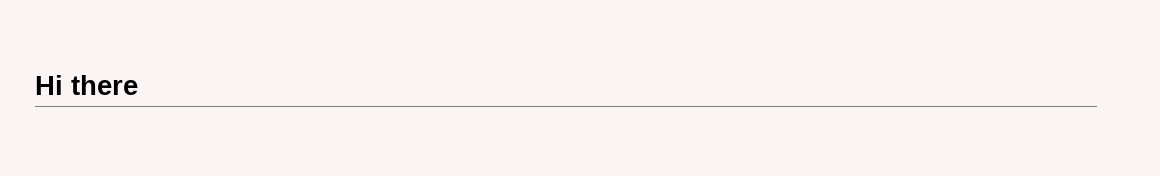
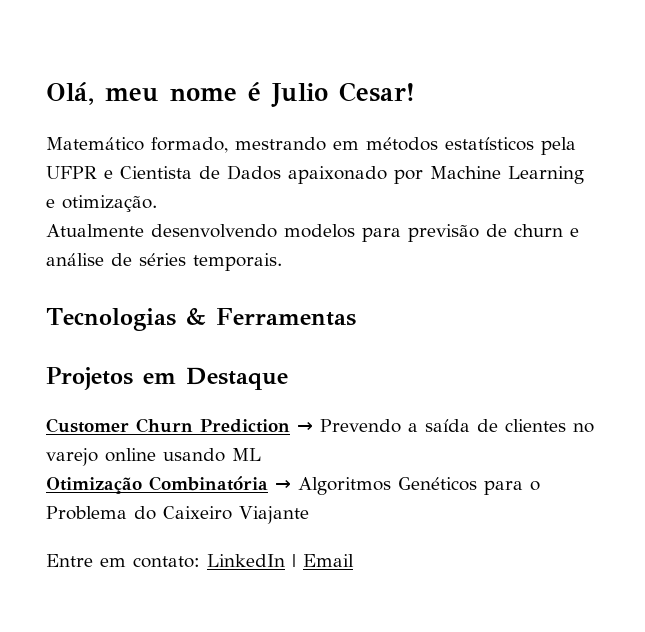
- Hi there
+ Olá, meu nome é Julio Cesar!
+ Matemático formado, mestrando em métodos estatísticos pela UFPR e Cientista de Dados apaixonado por Machine Learning e otimização.
+ Atualmente desenvolvendo modelos para previsão de churn e análise de séries temporais.
+ Tecnologias & Ferramentas
+ Projetos em Destaque
+ Customer Churn Prediction → Prevendo a saída de clientes no varejo online usando ML
+ Otimização Combinatória → Algoritmos Genéticos para o Problema do Caixeiro Viajante
+ Entre em contato: LinkedIn | Email

